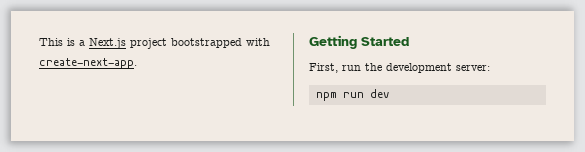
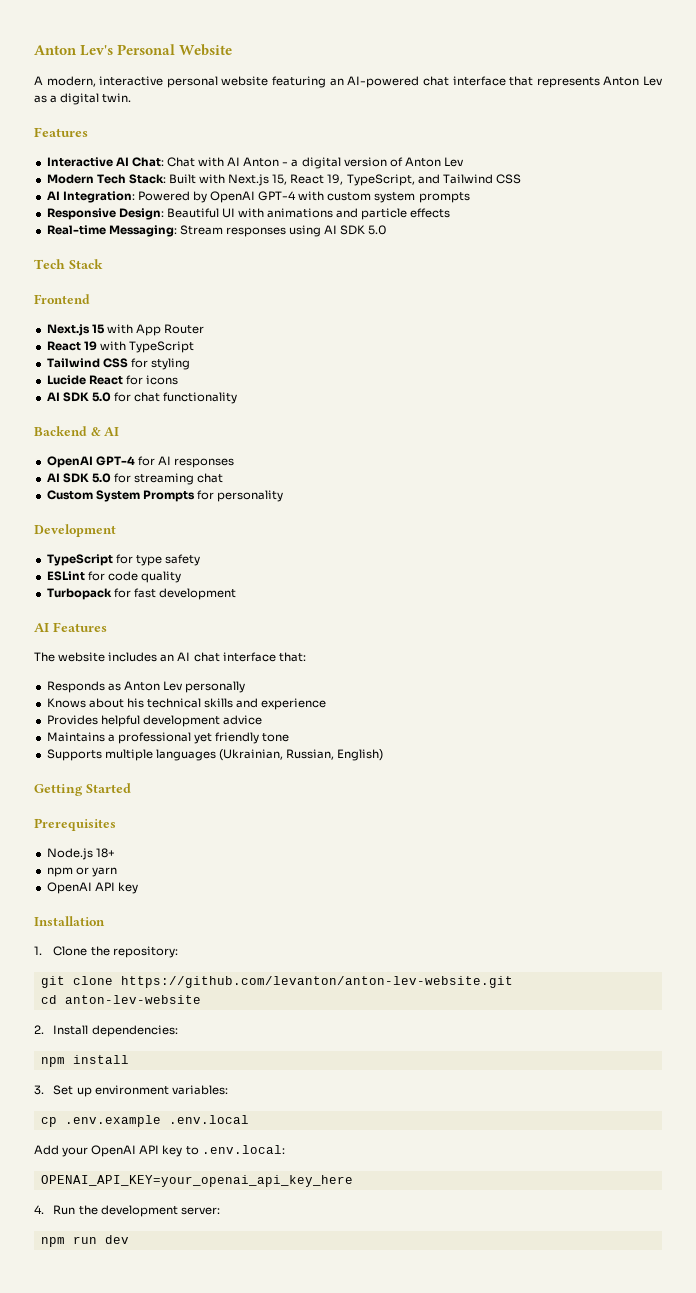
- This is a Next.js project bootstrapped with create-next-app.
+ Anton Lev's Personal Website
+ A modern, interactive personal website featuring an AI-powered chat interface that represents Anton Lev as a digital twin.
+ Features
+ Interactive AI Chat: Chat with AI Anton - a digital version of Anton Lev
+ Modern Tech Stack: Built with Next.js 15, React 19, TypeScript, and Tailwind CSS
+ AI Integration: Powered by OpenAI GPT-4 with custom system prompts
+ Responsive Design: Beautiful UI with animations and particle effects
+ Real-time Messaging: Stream responses using AI SDK 5.0
+ Tech Stack
+ Frontend
+ Next.js 15 with App Router
+ React 19 with TypeScript
+ Tailwind CSS for styling
+ Lucide React for icons
+ AI SDK 5.0 for chat functionality
+ Backend & AI
+ OpenAI GPT-4 for AI responses
+ AI SDK 5.0 for streaming chat
+ Custom System Prompts for personality
+ Development
+ TypeScript for type safety
+ ESLint for code quality
+ Turbopack for fast development
+ AI Features
+ The website includes an AI chat interface that:
+ Responds as Anton Lev personally
+ Knows about his technical skills and experience
+ Provides helpful development advice
+ Maintains a professional yet friendly tone
+ Supports multiple languages (Ukrainian, Russian, English)
  Getting Started
- First, run the development server:
+ Prerequisites
+ Node.js 18+
+ npm or yarn
+ OpenAI API key
+ Installation
+ 1. Clone the repository:
+ git clone https://github.com/levanton/anton-lev-website.git
+ cd anton-lev-website
+ 2. Install dependencies:
+ npm install
+ 3. Set up environment variables:
+ cp .env.example .env.local
+ Add your OpenAI API key to .env.local:
+ OPENAI_API_KEY=your_openai_api_key_here
+ 4. Run the development server:

